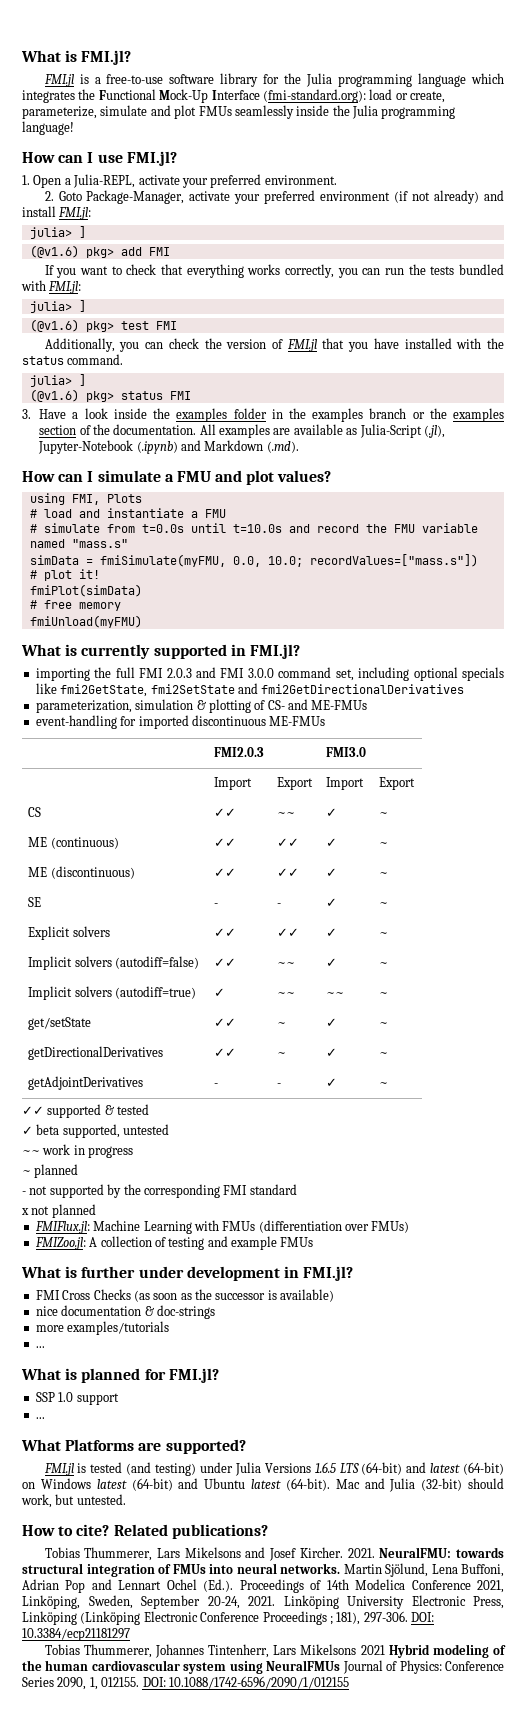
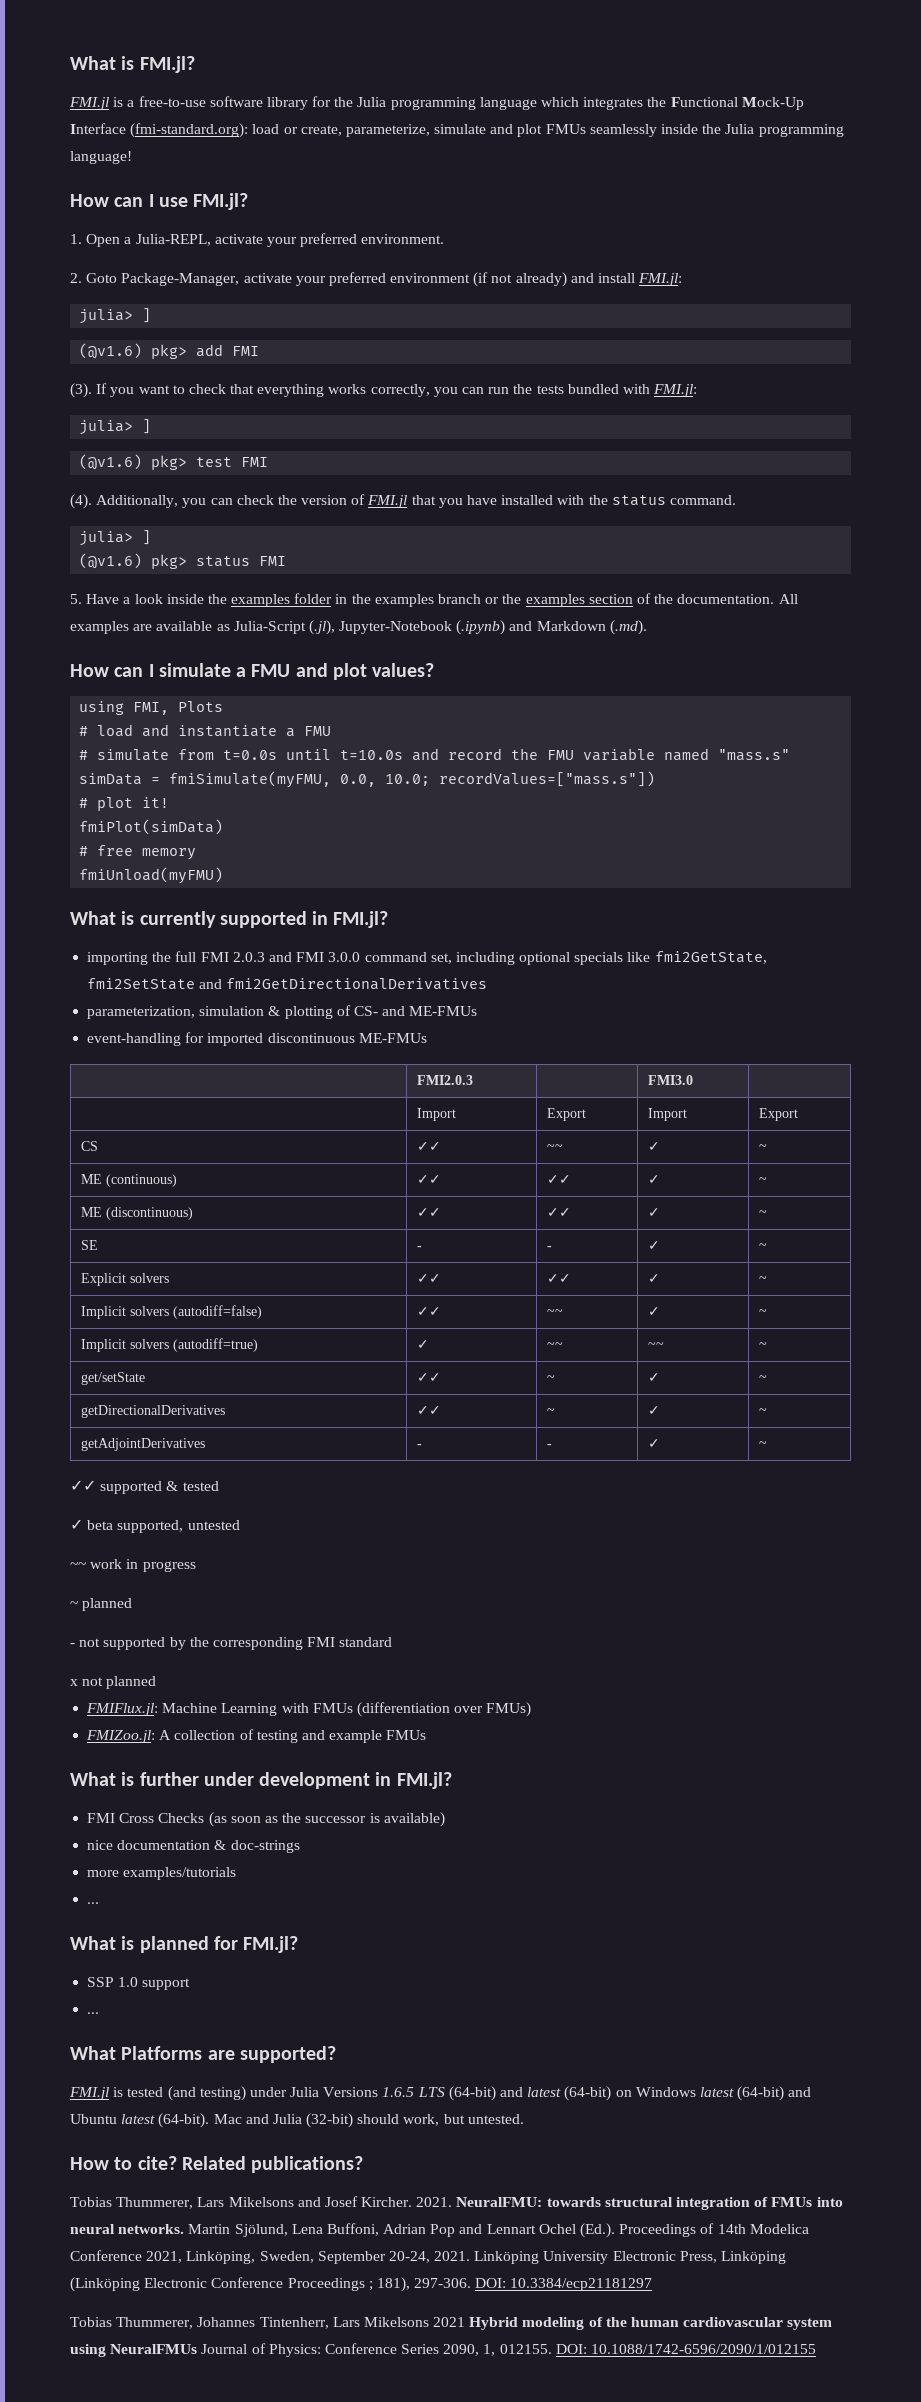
+ (3).
+ (4).
- 3. Have a look inside the examples folder in the examples branch or the examples section of the documentation.
+ 5. Have a look inside the examples folder in the examples branch or the examples section of the documentation.

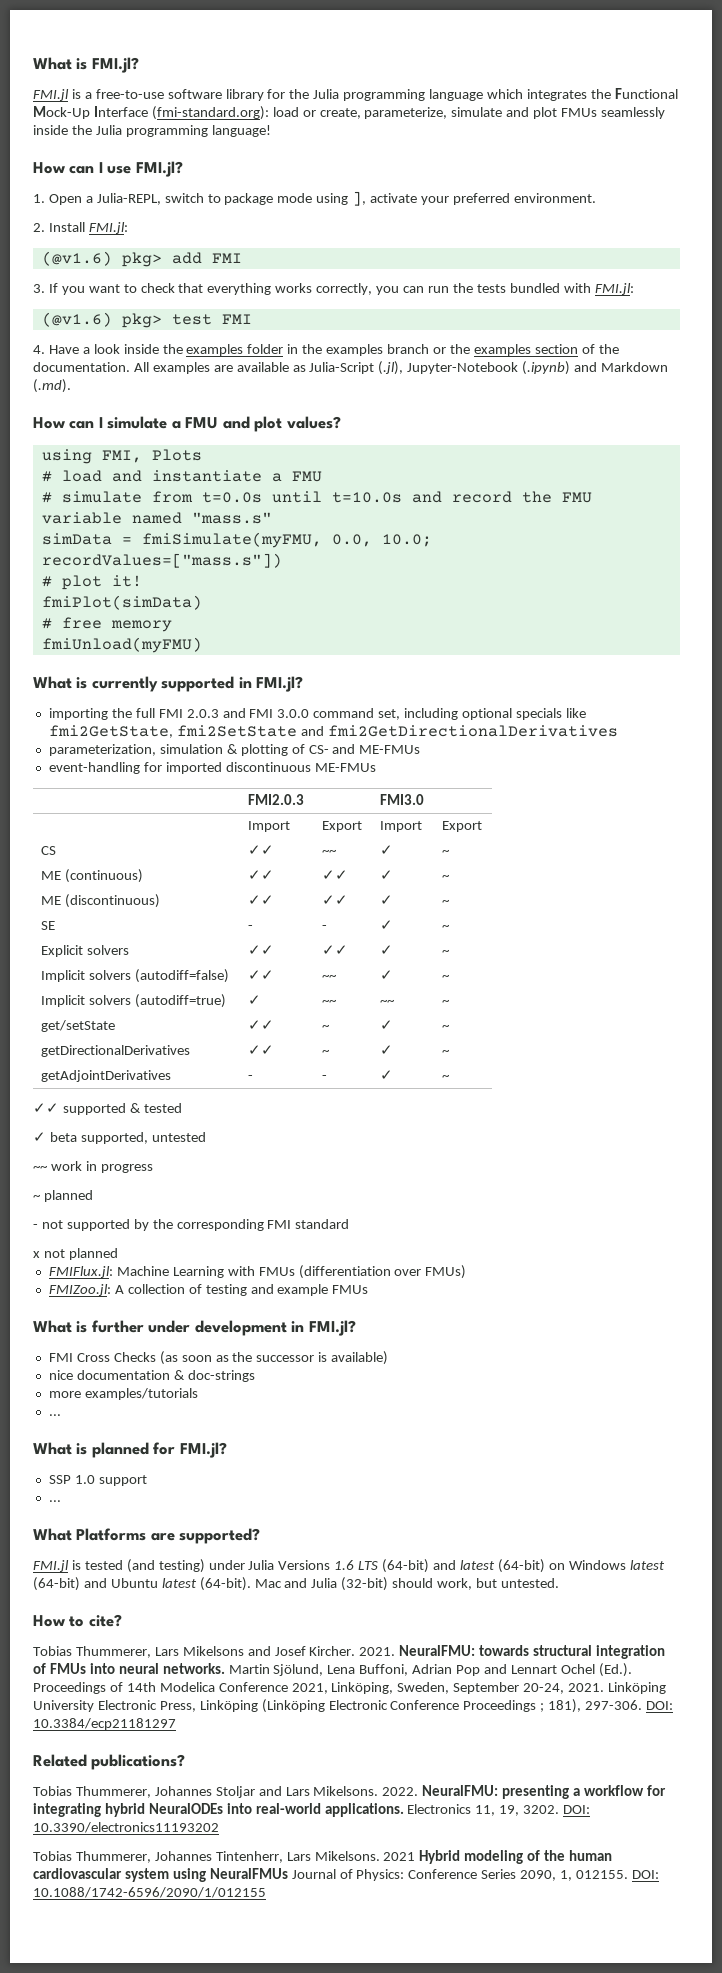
- 1. Open a Julia-REPL, activate your preferred environment.
+ 1. Open a Julia-REPL, switch to package mode using ], activate your preferred environment.
- 2. Goto Package-Manager, activate your preferred environment (if not already) and install FMI.jl:
- julia> ]
+ 2. Install FMI.jl:
- (3). If you want to check that everything works correctly, you can run the tests bundled with FMI.jl:
- julia> ]
+ 3. If you want to check that everything works correctly, you can run the tests bundled with FMI.jl:
- (4). Additionally, you can check the version of FMI.jl that you have installed with the status command.
- julia> ]
- (@v1.6) pkg> status FMI
- 5. Have a look inside the examples folder in the examples branch or the examples section of the documentation.
+ 4. Have a look inside the examples folder in the examples branch or the examples section of the documentation.
- FMI.jl is tested (and testing) under Julia Versions 1.6.5 LTS (64-bit) and latest (64-bit) on Windows latest (64-bit) and Ubuntu latest (64-bit).
+ FMI.jl is tested (and testing) under Julia Versions 1.6 LTS (64-bit) and latest (64-bit) on Windows latest (64-bit) and Ubuntu latest (64-bit).
- Related publications?
+ Related publications?
+ Tobias Thummerer, Johannes Stoljar and Lars Mikelsons. 2022. NeuralFMU: presenting a workflow for integrating hybrid NeuralODEs into real-world applications. Electronics 11, 19, 3202. DOI: 10.3390/electronics11193202
- Tobias Thummerer, Johannes Tintenherr, Lars Mikelsons 2021 Hybrid modeling of the human cardiovascular system using NeuralFMUs Journal of Physics: Conference Series 2090, 1, 012155.
+ Tobias Thummerer, Johannes Tintenherr, Lars Mikelsons. 2021 Hybrid modeling of the human cardiovascular system using NeuralFMUs Journal of Physics: Conference Series 2090, 1, 012155.

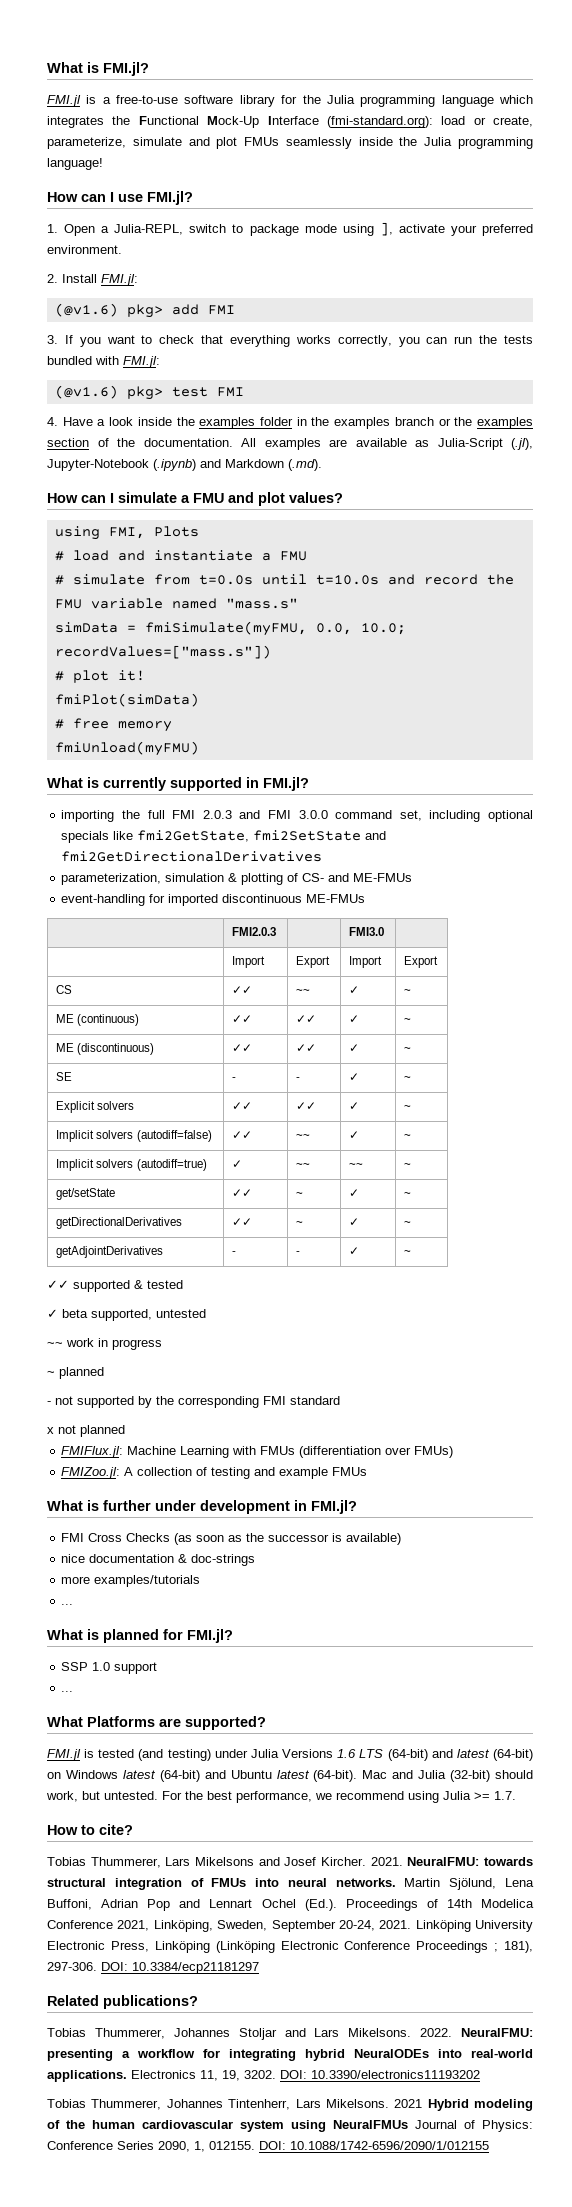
+ For the best performance, we recommend using Julia >= 1.7.

